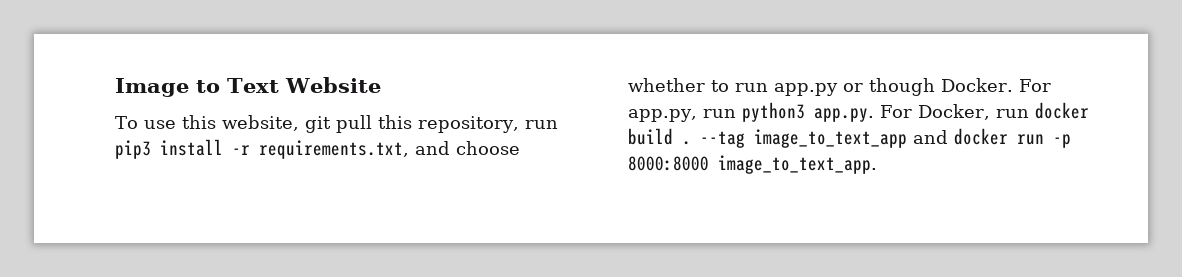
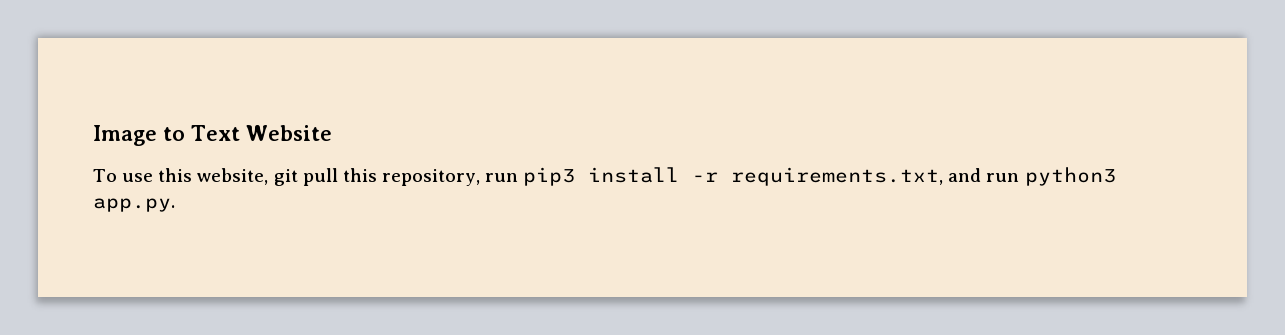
- To use this website, git pull this repository, run pip3 install -r requirements.txt, and choose whether to run app.py or though Docker. For app.py, run python3 app.py. For Docker, run docker build . --tag image_to_text_app and docker run -p 8000:8000 image_to_text_app.
+ To use this website, git pull this repository, run pip3 install -r requirements.txt, and run python3 app.py.

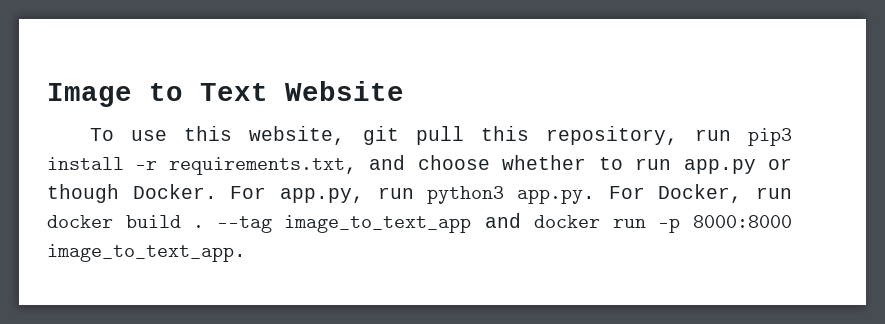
- To use this website, git pull this repository, run pip3 install -r requirements.txt, and run python3 app.py.
+ To use this website, git pull this repository, run pip3 install -r requirements.txt, and choose whether to run app.py or though Docker. For app.py, run python3 app.py. For Docker, run docker build . --tag image_to_text_app and docker run -p 8000:8000 image_to_text_app.

